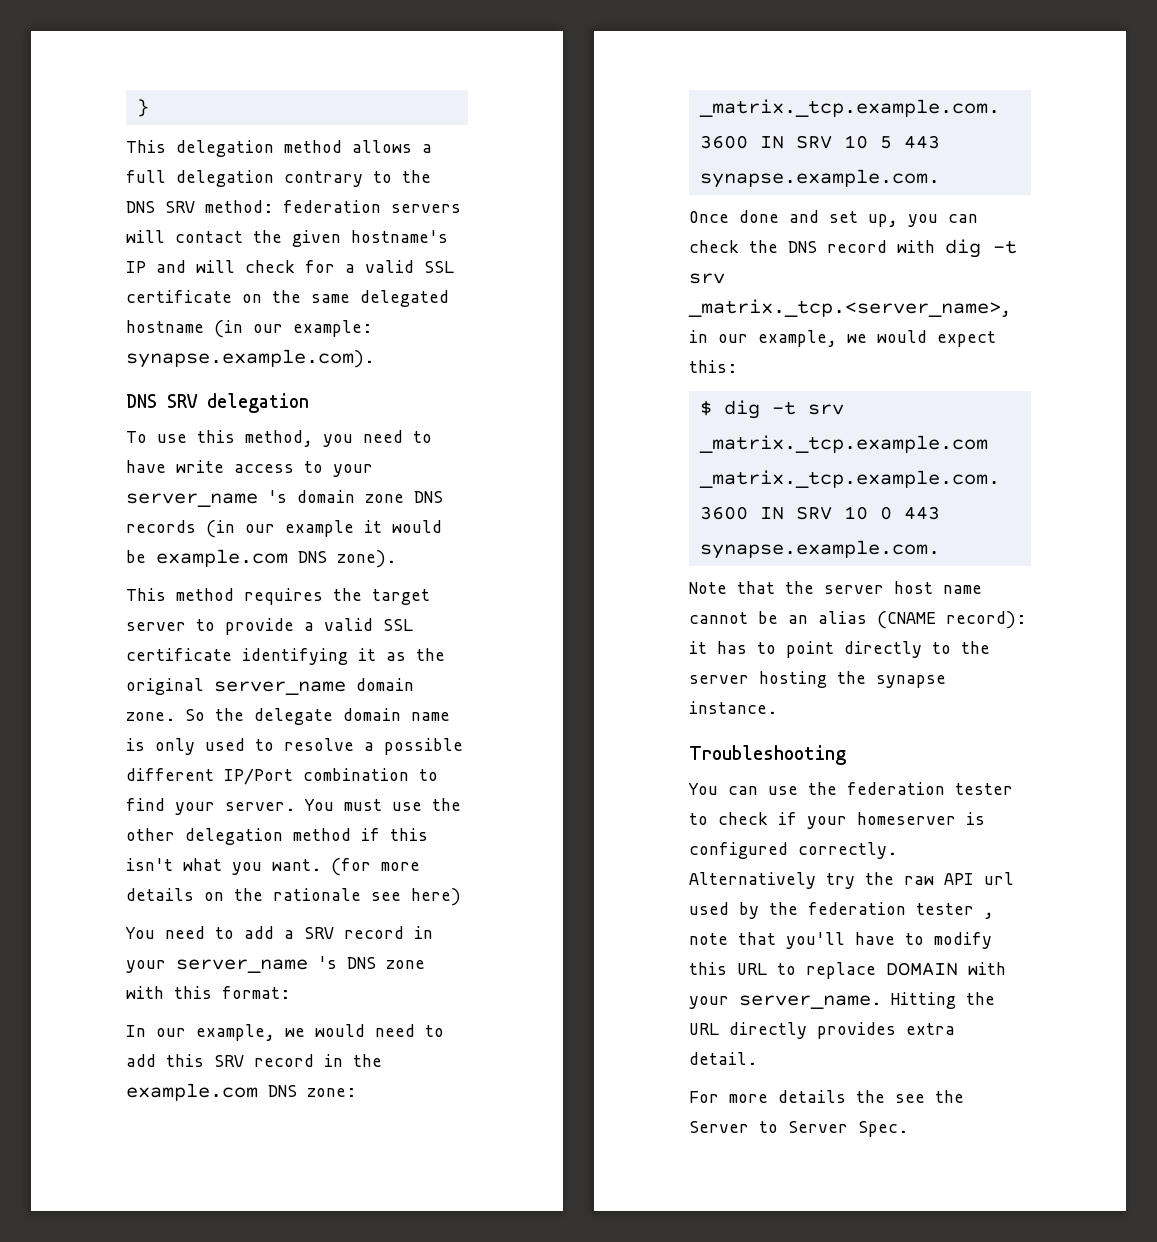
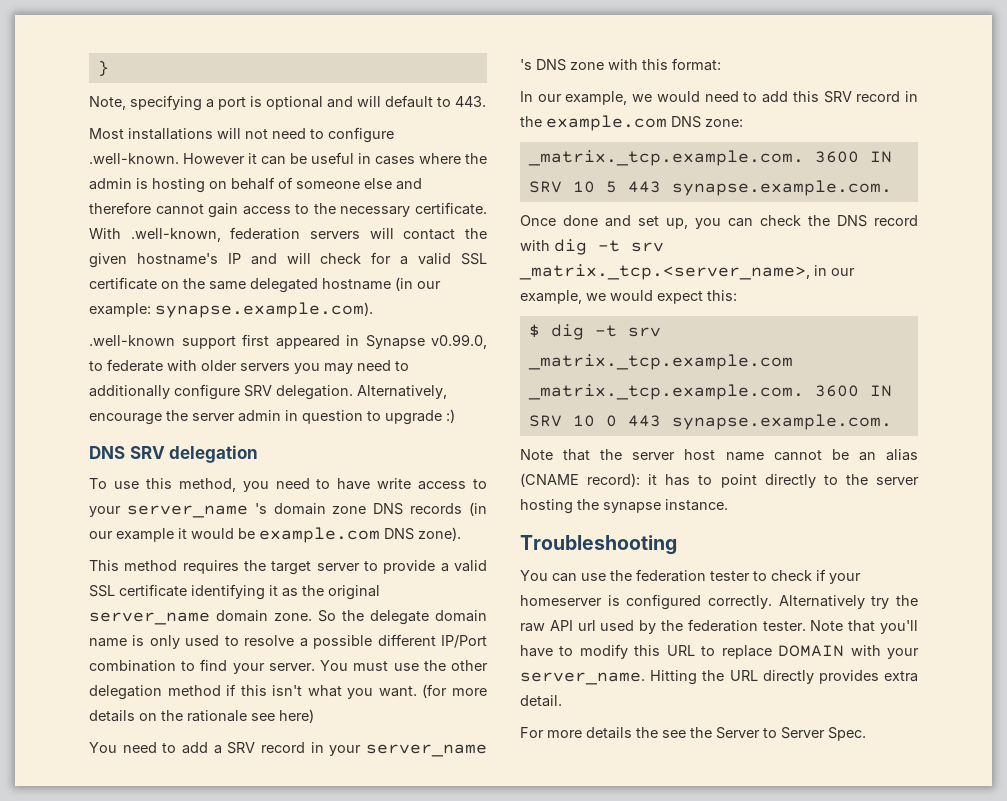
- This delegation method allows a full delegation contrary to the DNS SRV method: federation servers will contact the given hostname's IP and will check for a valid SSL certificate on the same delegated hostname (in our example: synapse.example.com).
+ Note, specifying a port is optional and will default to 443.
+ Most installations will not need to configure .well-known. However it can be useful in cases where the admin is hosting on behalf of someone else and therefore cannot gain access to the necessary certificate. With .well-known, federation servers will contact the given hostname's IP and will check for a valid SSL certificate on the same delegated hostname (in our example: synapse.example.com).
+ .well-known support first appeared in Synapse v0.99.0, to federate with older servers you may need to additionally configure SRV delegation. Alternatively, encourage the server admin in question to upgrade :)
- Alternatively try the raw API url used by the federation tester , note that you'll have to modify this URL to replace DOMAIN with your server_name.
+ Alternatively try the raw API url used by the federation tester. Note that you'll have to modify this URL to replace DOMAIN with your server_name.

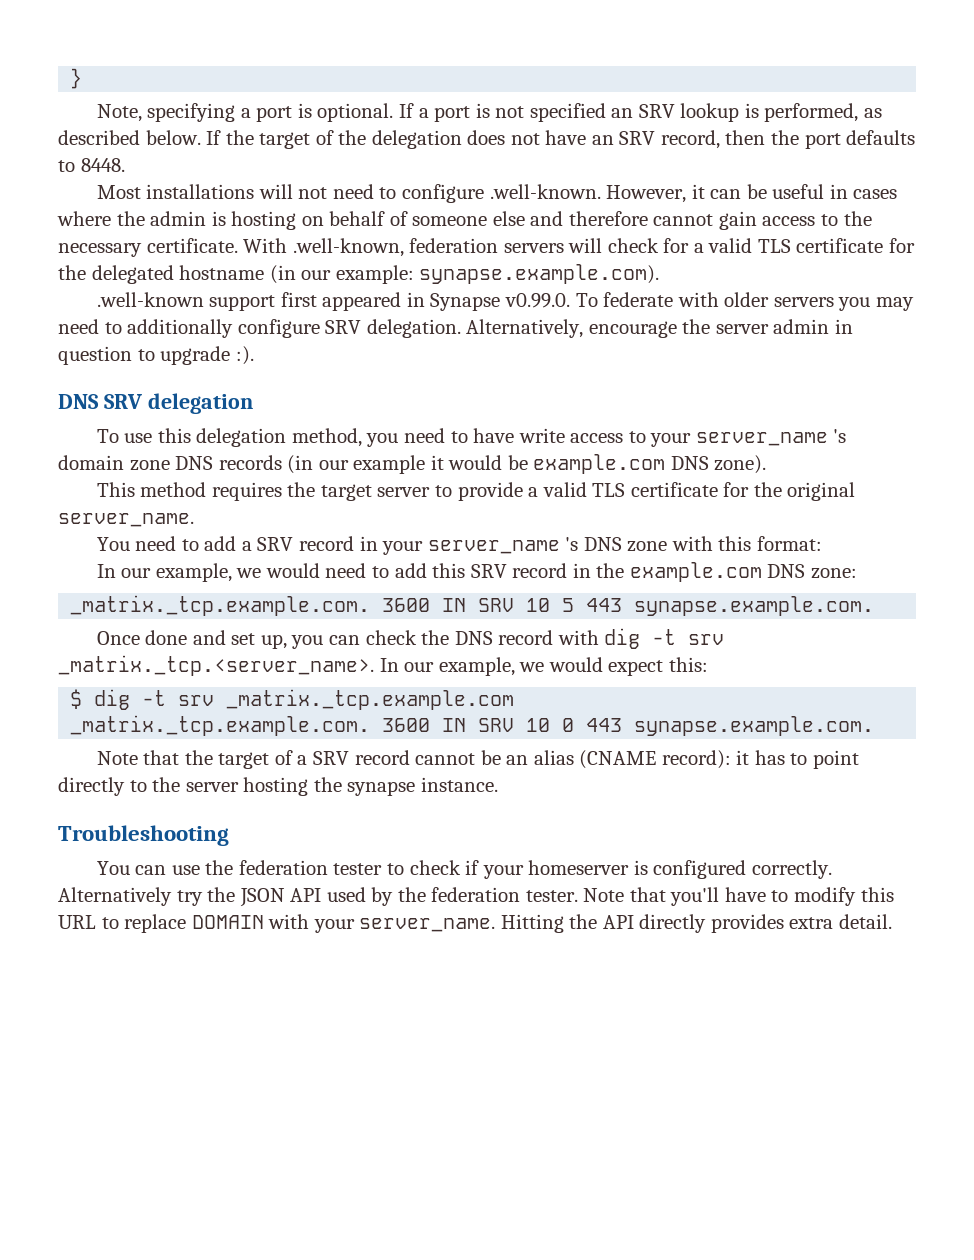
- Note, specifying a port is optional and will default to 443.
+ Note, specifying a port is optional. If a port is not specified an SRV lookup is performed, as described below. If the target of the delegation does not have an SRV record, then the port defaults to 8448.
- Most installations will not need to configure .well-known. However it can be useful in cases where the admin is hosting on behalf of someone else and therefore cannot gain access to the necessary certificate.
+ Most installations will not need to configure .well-known. However, it can be useful in cases where the admin is hosting on behalf of someone else and therefore cannot gain access to the necessary certificate.
- With .well-known, federation servers will contact the given hostname's IP and will check for a valid SSL certificate on the same delegated hostname (in our example: synapse.example.com).
+ With .well-known, federation servers will check for a valid TLS certificate for the delegated hostname (in our example: synapse.example.com).
- .well-known support first appeared in Synapse v0.99.0, to federate with older servers you may need to additionally configure SRV delegation.
+ .well-known support first appeared in Synapse v0.99.0. To federate with older servers you may need to additionally configure SRV delegation.
- Alternatively, encourage the server admin in question to upgrade :)
+ Alternatively, encourage the server admin in question to upgrade :).
- To use this method, you need to have write access to your server_name 's domain zone DNS records (in our example it would be example.com DNS zone).
+ To use this delegation method, you need to have write access to your server_name 's domain zone DNS records (in our example it would be example.com DNS zone).
- This method requires the target server to provide a valid SSL certificate identifying it as the original server_name domain zone. So the delegate domain name is only used to resolve a possible different IP/Port combination to find your server. You must use the other delegation method if this isn't what you want. (for more details on the rationale see here)
+ This method requires the target server to provide a valid TLS certificate for the original server_name.
- Once done and set up, you can check the DNS record with dig -t srv _matrix._tcp.<server_name>, in our example, we would expect this:
+ Once done and set up, you can check the DNS record with dig -t srv _matrix._tcp.<server_name>. In our example, we would expect this:
- Note that the server host name cannot be an alias (CNAME record): it has to point directly to the server hosting the synapse instance.
+ Note that the target of a SRV record cannot be an alias (CNAME record): it has to point directly to the server hosting the synapse instance.
- Alternatively try the raw API url used by the federation tester.
+ Alternatively try the JSON API used by the federation tester.
- Hitting the URL directly provides extra detail.
+ Hitting the API directly provides extra detail.
- For more details the see the Server to Server Spec.

